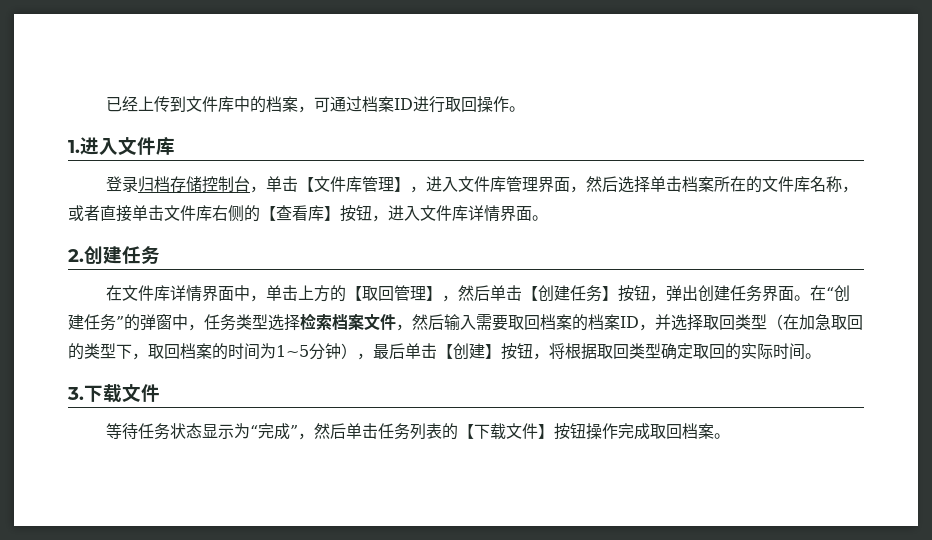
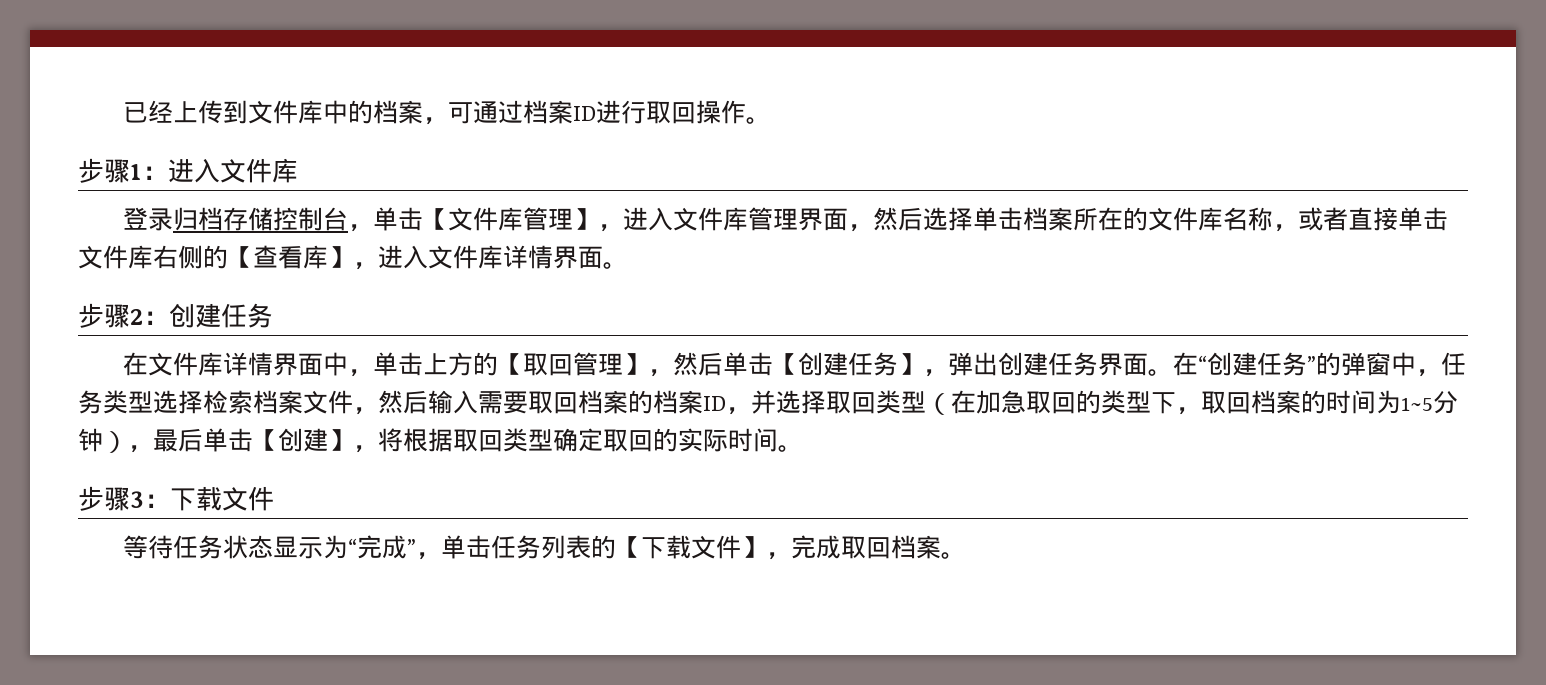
- 1.进入文件库
+ 步骤1：进入文件库
- 登录归档存储控制台，单击【文件库管理】，进入文件库管理界面，然后选择单击档案所在的文件库名称，或者直接单击文件库右侧的【查看库】按钮，进入文件库详情界面。
+ 登录归档存储控制台，单击【文件库管理】，进入文件库管理界面，然后选择单击档案所在的文件库名称，或者直接单击文件库右侧的【查看库】，进入文件库详情界面。
- 2.创建任务
+ 步骤2：创建任务
- 在文件库详情界面中，单击上方的【取回管理】，然后单击【创建任务】按钮，弹出创建任务界面。
+ 在文件库详情界面中，单击上方的【取回管理】，然后单击【创建任务】，弹出创建任务界面。
- 在“创建任务”的弹窗中，任务类型选择检索档案文件，然后输入需要取回档案的档案ID，并选择取回类型（在加急取回的类型下，取回档案的时间为1~5分钟），最后单击【创建】按钮，将根据取回类型确定取回的实际时间。
+ 在“创建任务”的弹窗中，任务类型选择检索档案文件，然后输入需要取回档案的档案ID，并选择取回类型（在加急取回的类型下，取回档案的时间为1~5分钟），最后单击【创建】，将根据取回类型确定取回的实际时间。
- 3.下载文件
+ 步骤3：下载文件
- 等待任务状态显示为“完成”，然后单击任务列表的【下载文件】按钮操作完成取回档案。
+ 等待任务状态显示为“完成”，单击任务列表的【下载文件】，完成取回档案。

